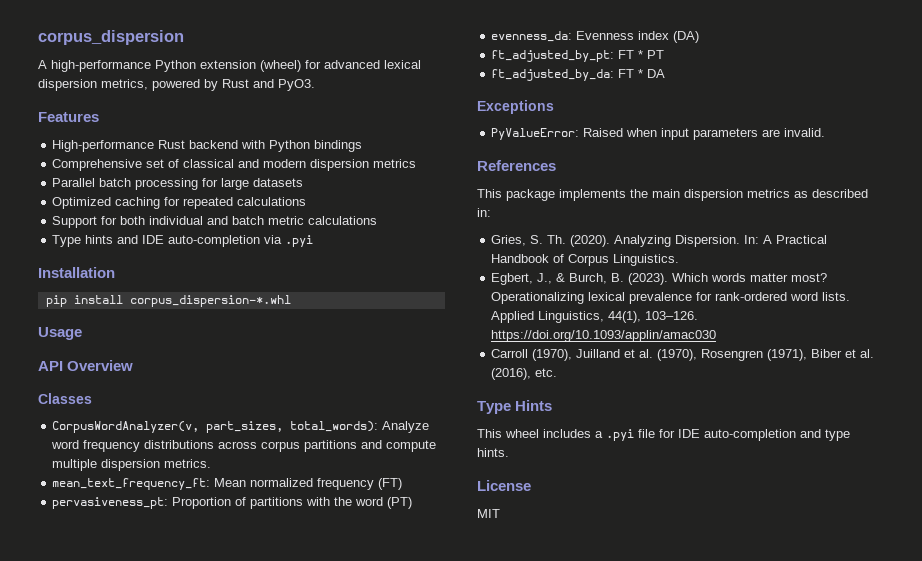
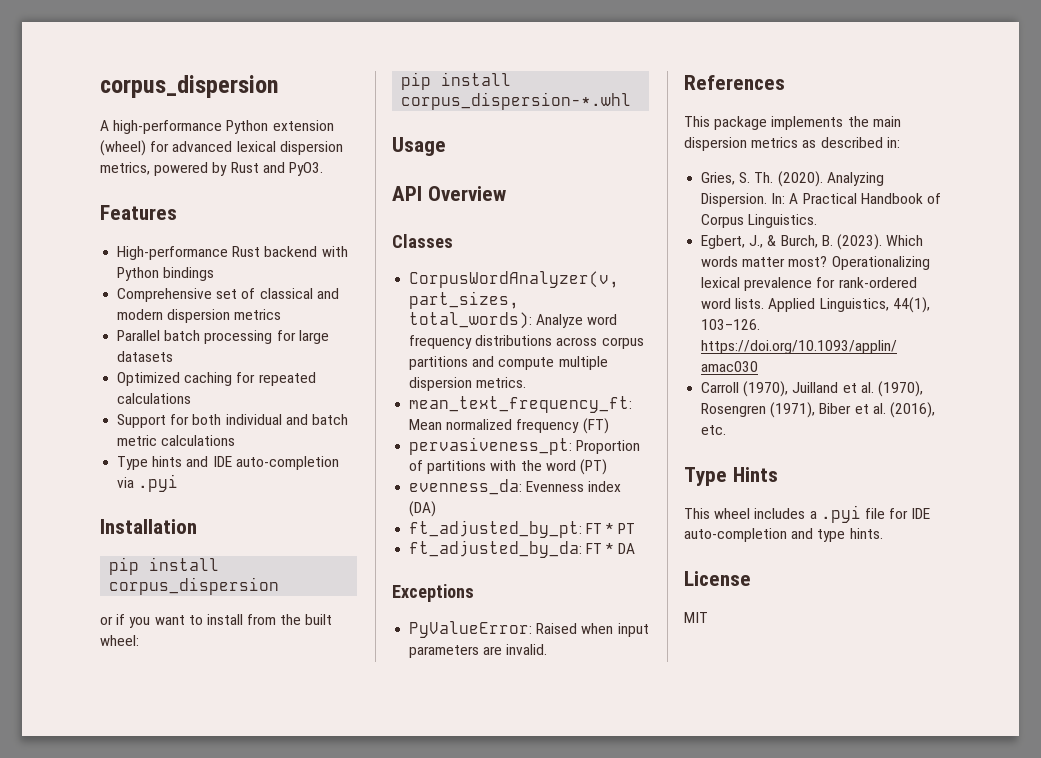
+ pip install corpus_dispersion
+ or if you want to install from the built wheel:

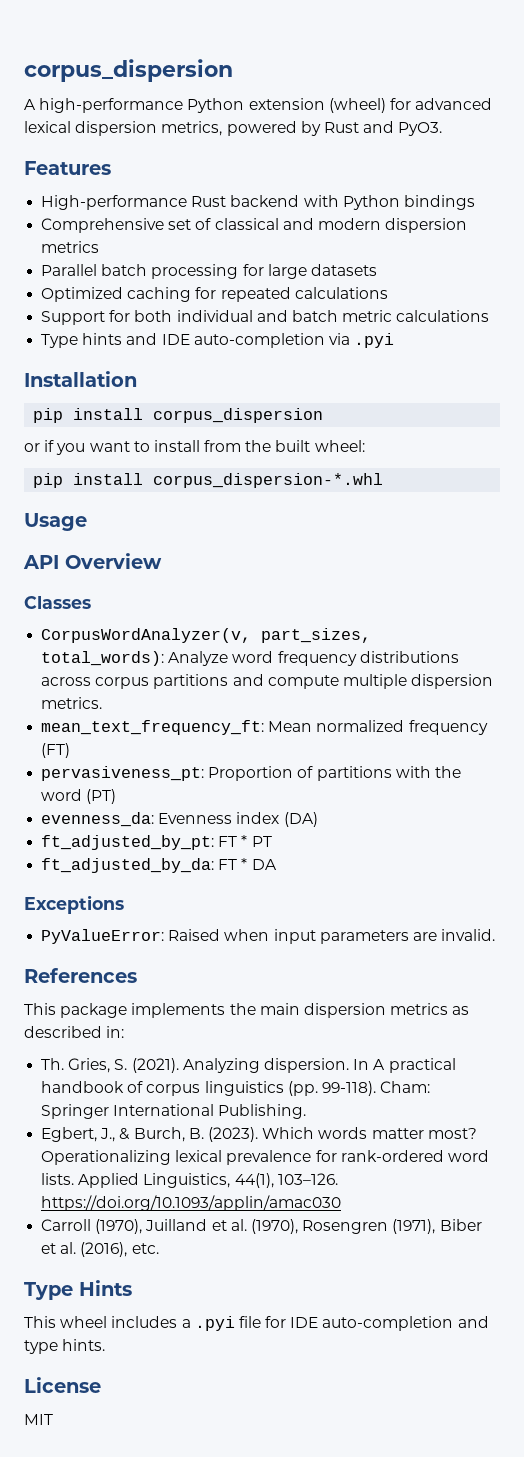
- Gries, S. Th. (2020). Analyzing Dispersion. In: A Practical Handbook of Corpus Linguistics.
+ Th. Gries, S. (2021). Analyzing dispersion. In A practical handbook of corpus linguistics (pp. 99-118). Cham: Springer International Publishing.

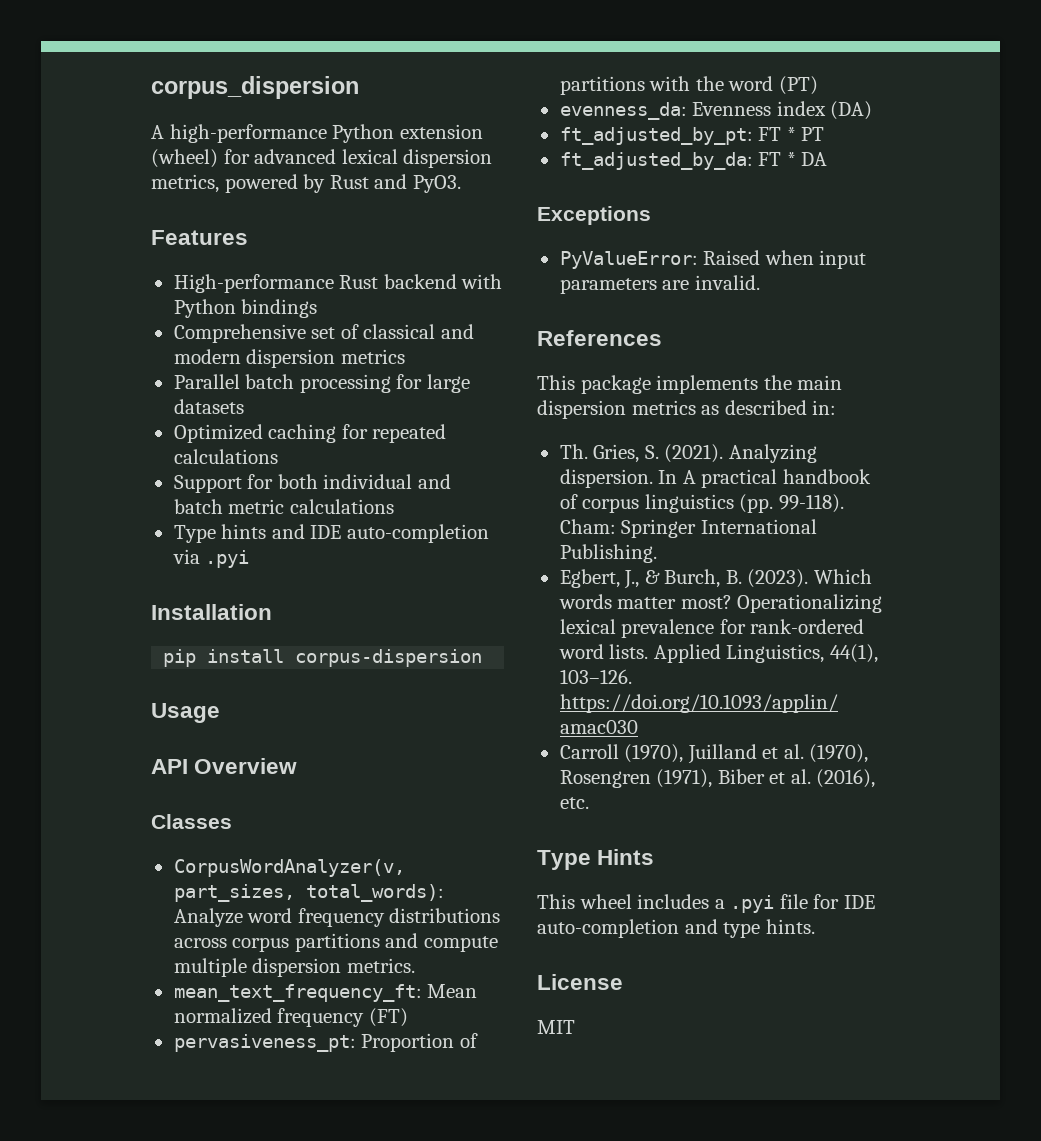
- pip install corpus_dispersion
- or if you want to install from the built wheel:
- pip install corpus_dispersion-*.whl
+ pip install corpus-dispersion

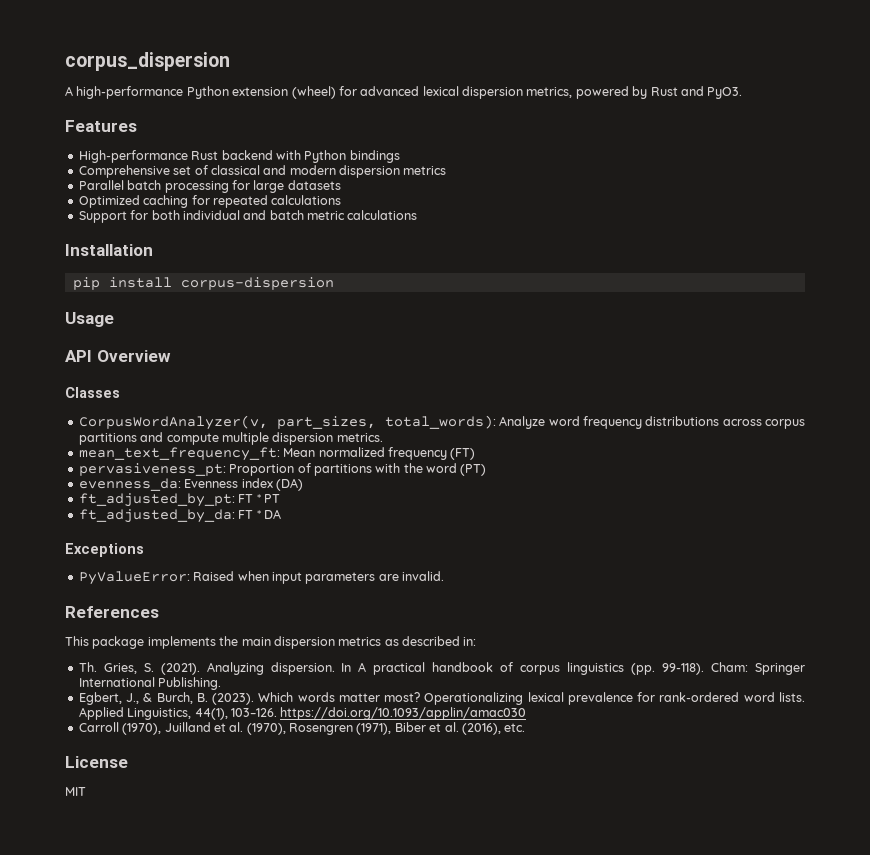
- Type hints and IDE auto-completion via .pyi
- Type Hints
- This wheel includes a .pyi file for IDE auto-completion and type hints.

